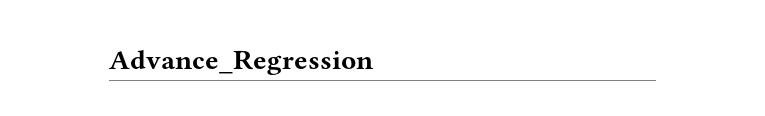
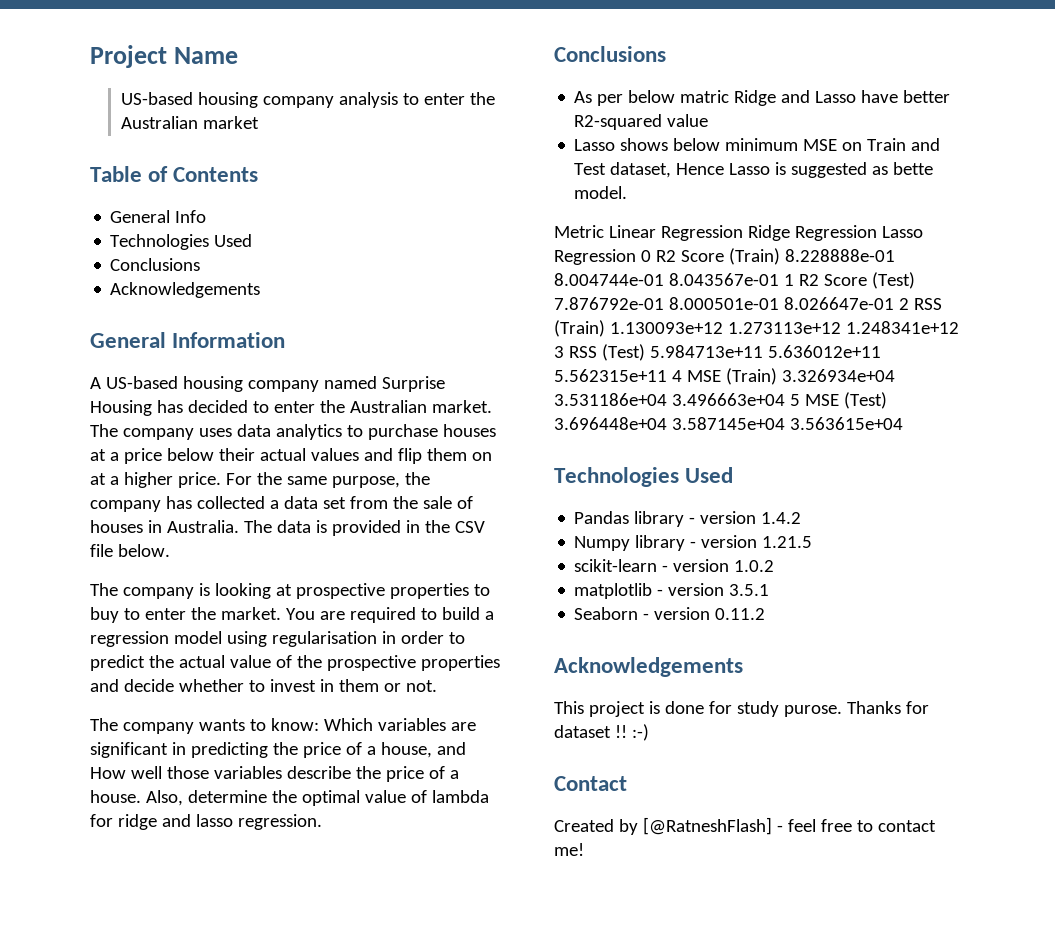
- Advance_Regression
+ Project Name
+ US-based housing company analysis to enter the Australian market
+ Table of Contents
+ General Info
+ Technologies Used
+ Conclusions
+ Acknowledgements
+ General Information
+ A US-based housing company named Surprise Housing has decided to enter the Australian market. The company uses data analytics to purchase houses at a price below their actual values and flip them on at a higher price. For the same purpose, the company has collected a data set from the sale of houses in Australia. The data is provided in the CSV file below.
+ The company is looking at prospective properties to buy to enter the market. You are required to build a regression model using regularisation in order to predict the actual value of the prospective properties and decide whether to invest in them or not.
+ The company wants to know: Which variables are significant in predicting the price of a house, and How well those variables describe the price of a house. Also, determine the optimal value of lambda for ridge and lasso regression.
+ Conclusions
+ As per below matric Ridge and Lasso have better R2-squared value
+ Lasso shows below minimum MSE on Train and Test dataset, Hence Lasso is suggested as bette model.
+ Metric Linear Regression Ridge Regression Lasso Regression 0 R2 Score (Train) 8.228888e-01 8.004744e-01 8.043567e-01 1 R2 Score (Test) 7.876792e-01 8.000501e-01 8.026647e-01 2 RSS (Train) 1.130093e+12 1.273113e+12 1.248341e+12 3 RSS (Test) 5.984713e+11 5.636012e+11 5.562315e+11 4 MSE (Train) 3.326934e+04 3.531186e+04 3.496663e+04 5 MSE (Test) 3.696448e+04 3.587145e+04 3.563615e+04
+ Technologies Used
+ Pandas library - version 1.4.2
+ Numpy library - version 1.21.5
+ scikit-learn - version 1.0.2
+ matplotlib - version 3.5.1
+ Seaborn - version 0.11.2
+ Acknowledgements
+ This project is done for study purose. Thanks for dataset !! :-)
+ Contact
+ Created by [@RatneshFlash] - feel free to contact me!

